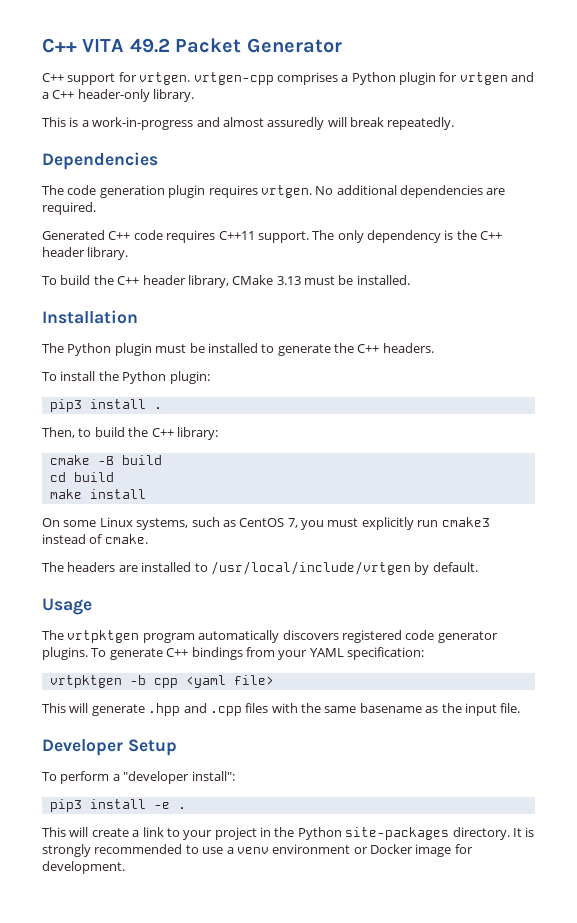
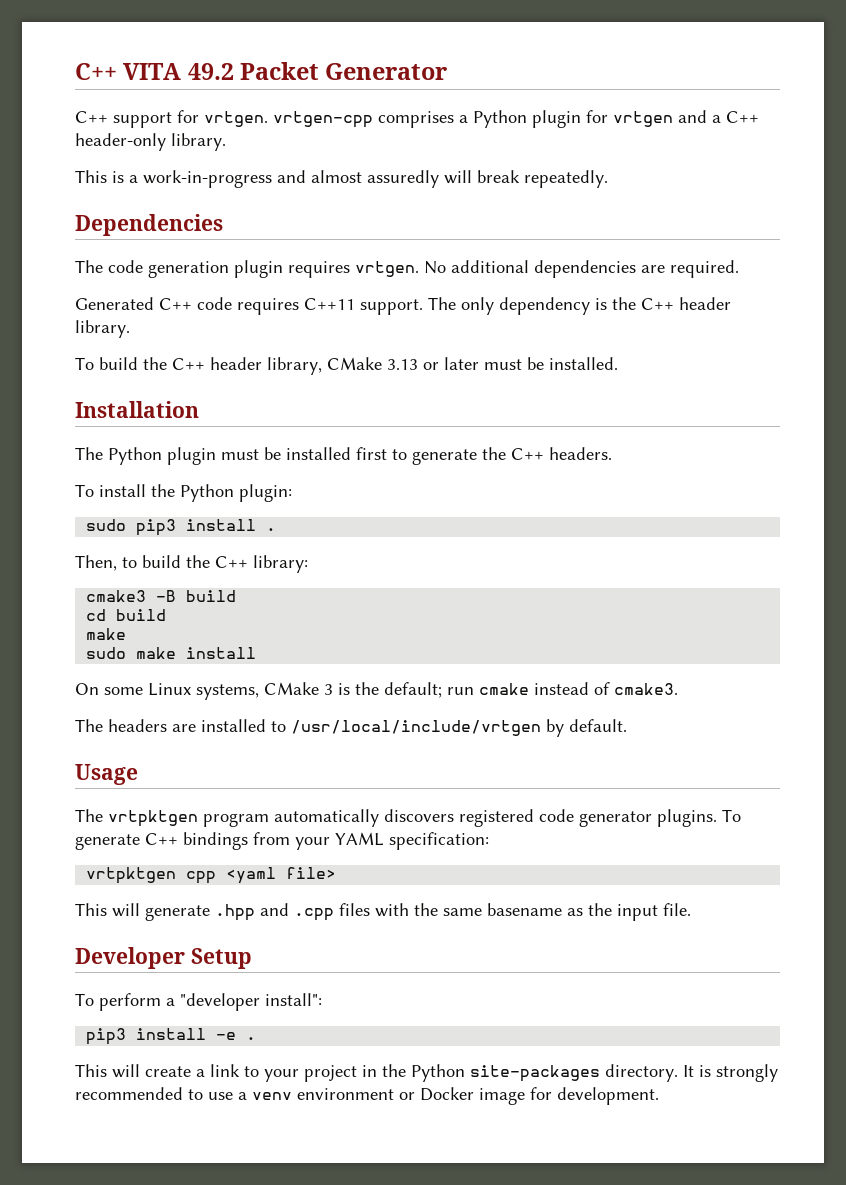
- To build the C++ header library, CMake 3.13 must be installed.
+ To build the C++ header library, CMake 3.13 or later must be installed.
- The Python plugin must be installed to generate the C++ headers.
+ The Python plugin must be installed first to generate the C++ headers.
- pip3 install .
+ sudo pip3 install .
- cmake -B build
+ cmake3 -B build
  cd build
- make install
+ make
+ sudo make install
- On some Linux systems, such as CentOS 7, you must explicitly run cmake3 instead of cmake.
+ On some Linux systems, CMake 3 is the default; run cmake instead of cmake3.
- vrtpktgen -b cpp <yaml file>
+ vrtpktgen cpp <yaml file>

